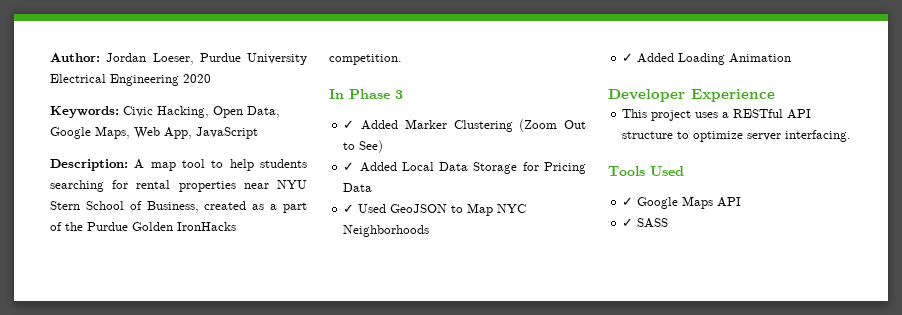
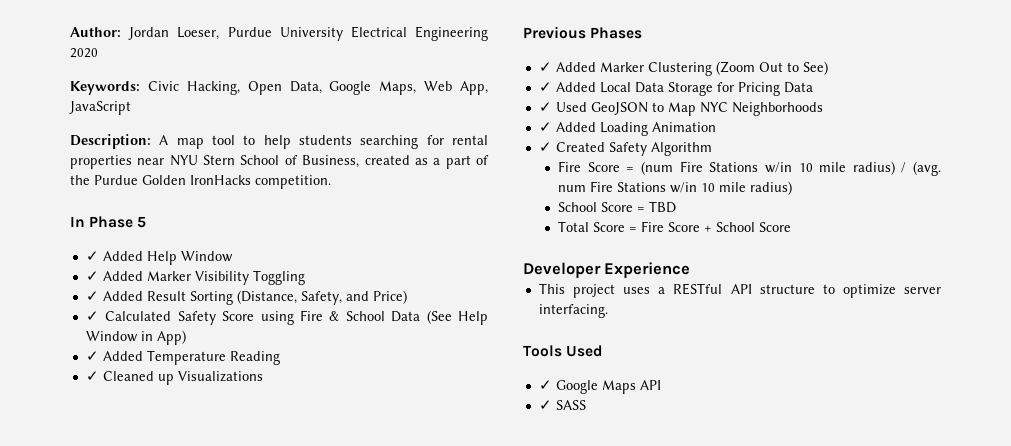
- In Phase 3
+ In Phase 5
+ ✓ Added Help Window
+ ✓ Added Marker Visibility Toggling
+ ✓ Added Result Sorting (Distance, Safety, and Price)
+ ✓ Calculated Safety Score using Fire & School Data (See Help Window in App)
+ ✓ Added Temperature Reading
+ ✓ Cleaned up Visualizations
+ Previous Phases
+ ✓ Created Safety Algorithm
+ Fire Score = (num Fire Stations w/in 10 mile radius) / (avg. num Fire Stations w/in 10 mile radius)
+ School Score = TBD
+ Total Score = Fire Score + School Score

